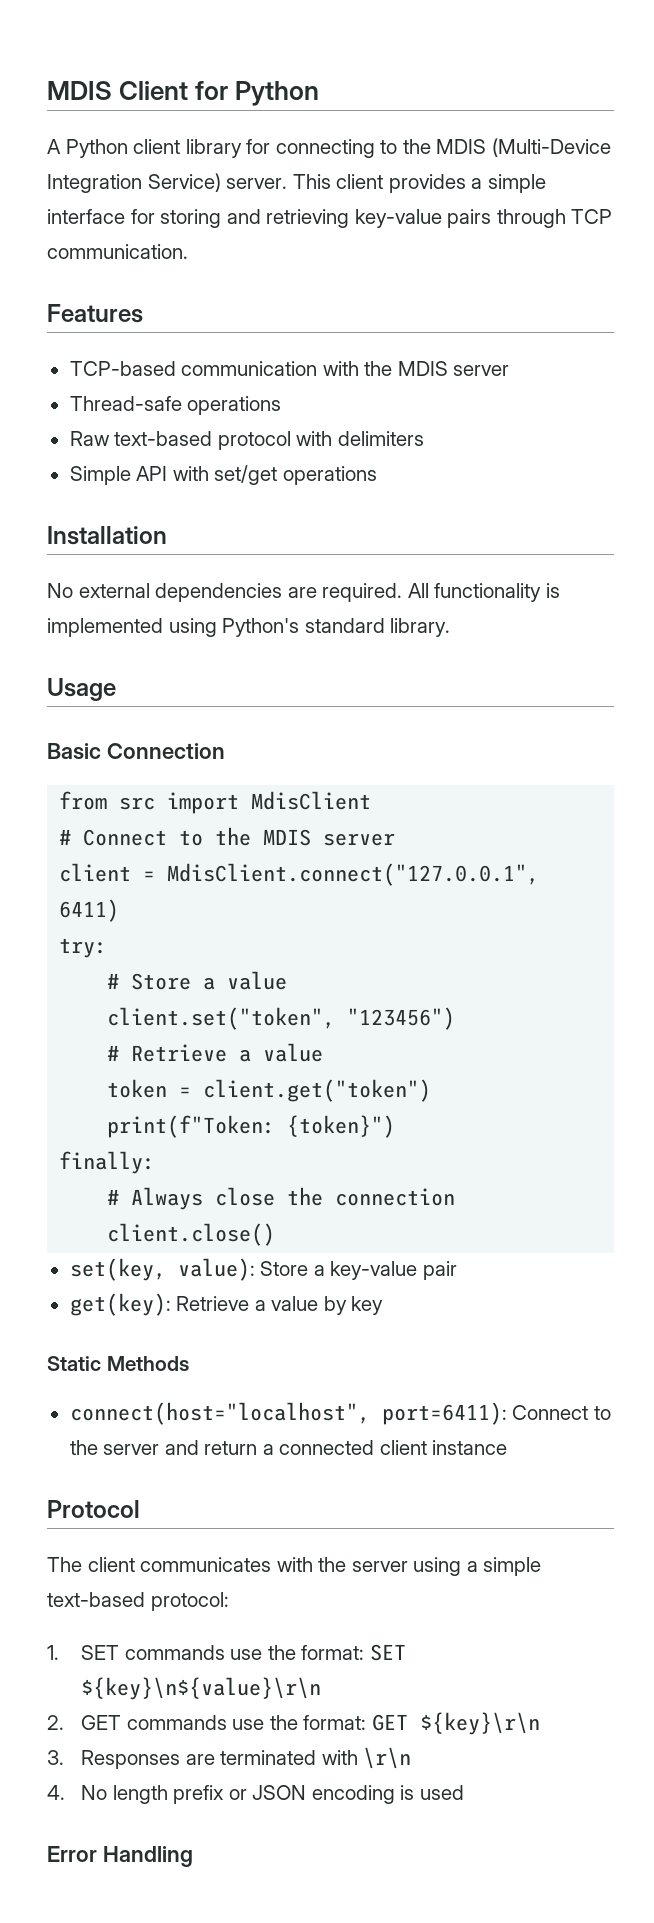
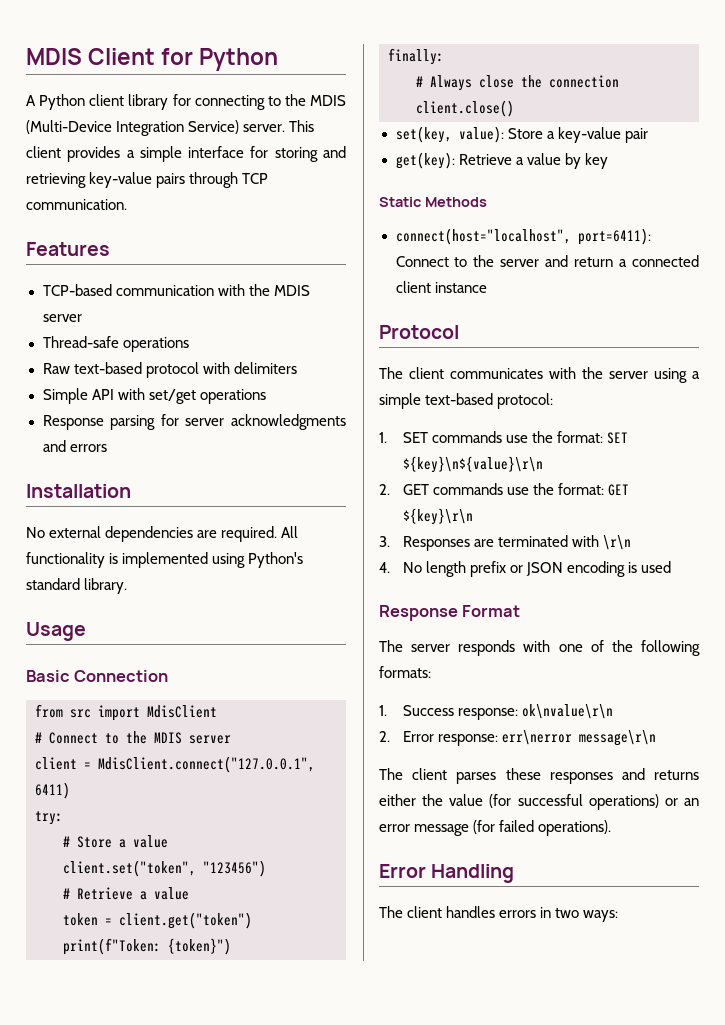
+ Response parsing for server acknowledgments and errors
+ Response Format
+ The server responds with one of the following formats:
+ 1. Success response: ok\nvalue\r\n
+ 2. Error response: err\nerror message\r\n
+ The client parses these responses and returns either the value (for successful operations) or an error message (for failed operations).
  Error Handling
+ The client handles errors in two ways:

